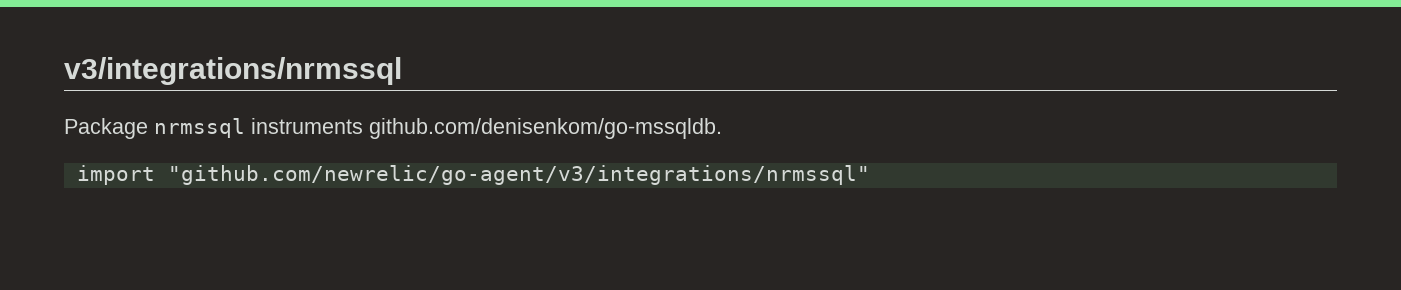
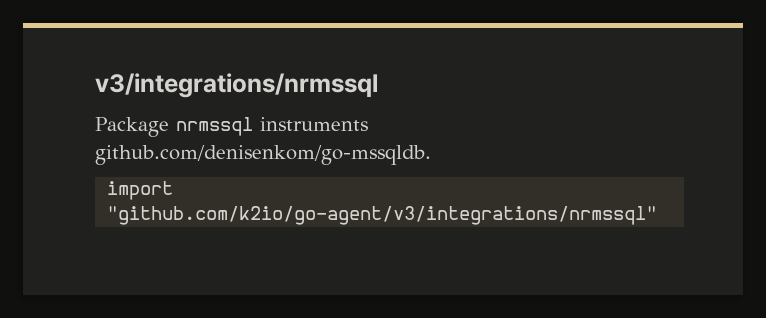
- import "github.com/newrelic/go-agent/v3/integrations/nrmssql"
+ import "github.com/k2io/go-agent/v3/integrations/nrmssql"

